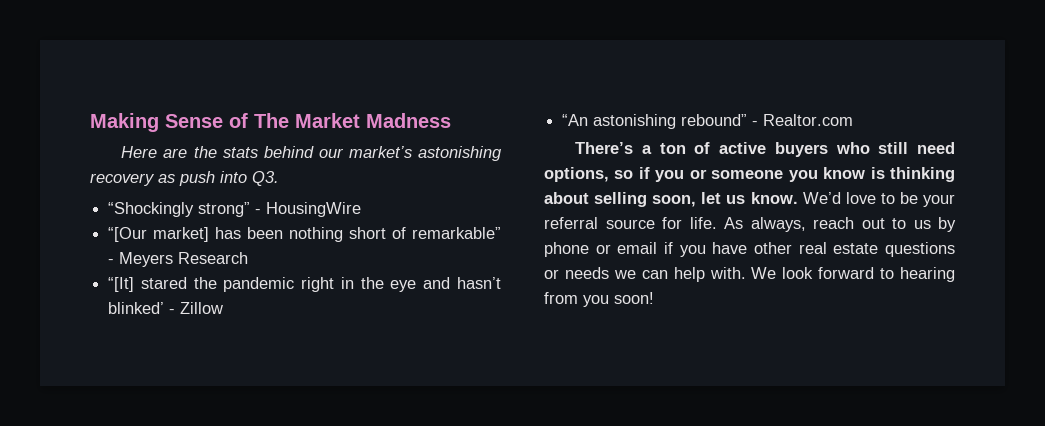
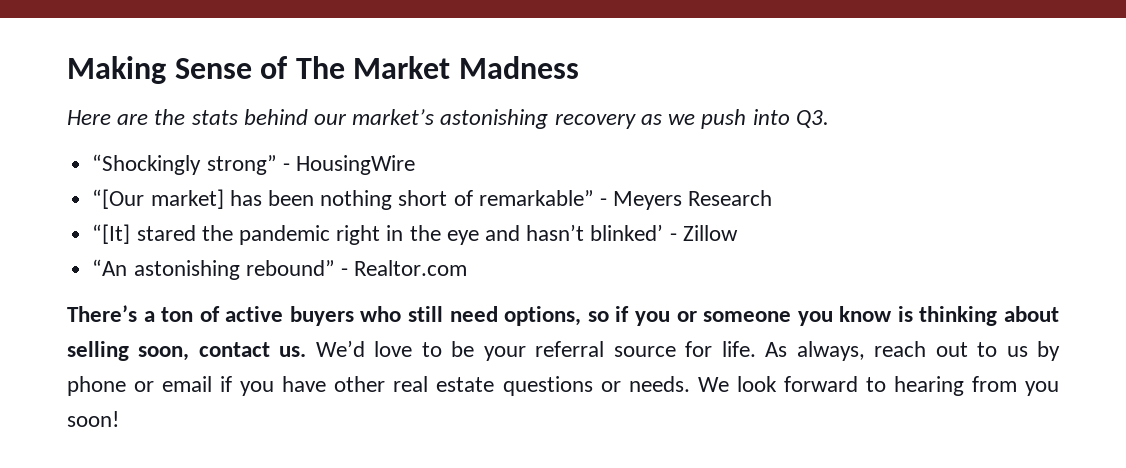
- Here are the stats behind our market’s astonishing recovery as push into Q3.
+ Here are the stats behind our market’s astonishing recovery as we push into Q3.
- There’s a ton of active buyers who still need options, so if you or someone you know is thinking about selling soon, let us know.
+ There’s a ton of active buyers who still need options, so if you or someone you know is thinking about selling soon, contact us.
- As always, reach out to us by phone or email if you have other real estate questions or needs we can help with.
+ As always, reach out to us by phone or email if you have other real estate questions or needs.

